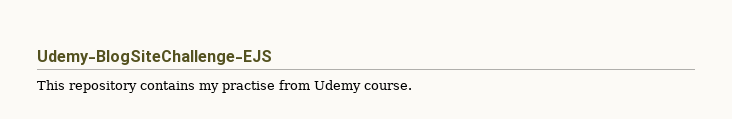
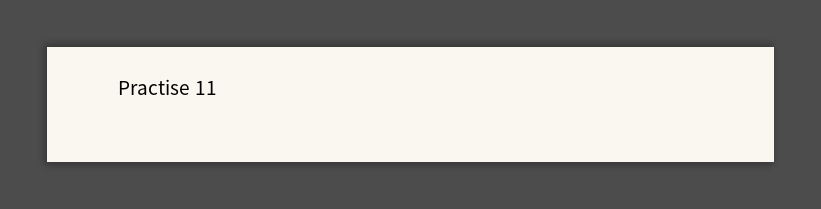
- Udemy-BlogSiteChallenge-EJS
- This repository contains my practise from Udemy course.
+ Practise 11

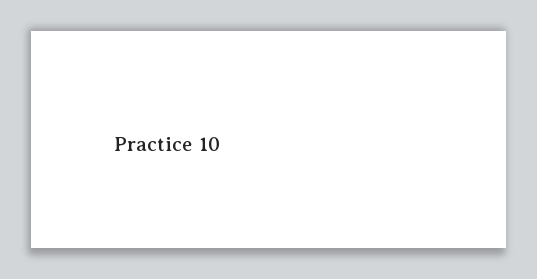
- Practise 11
+ Practice 10

